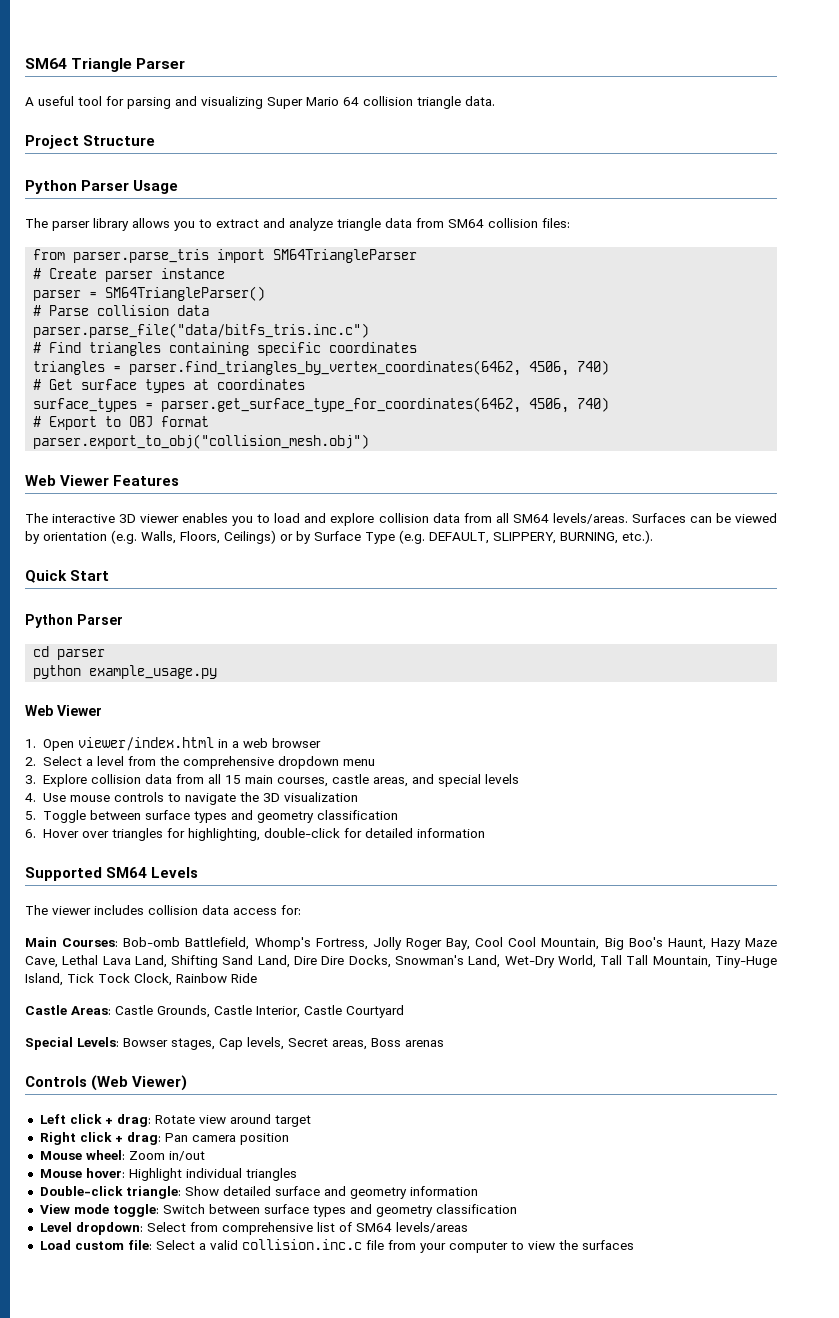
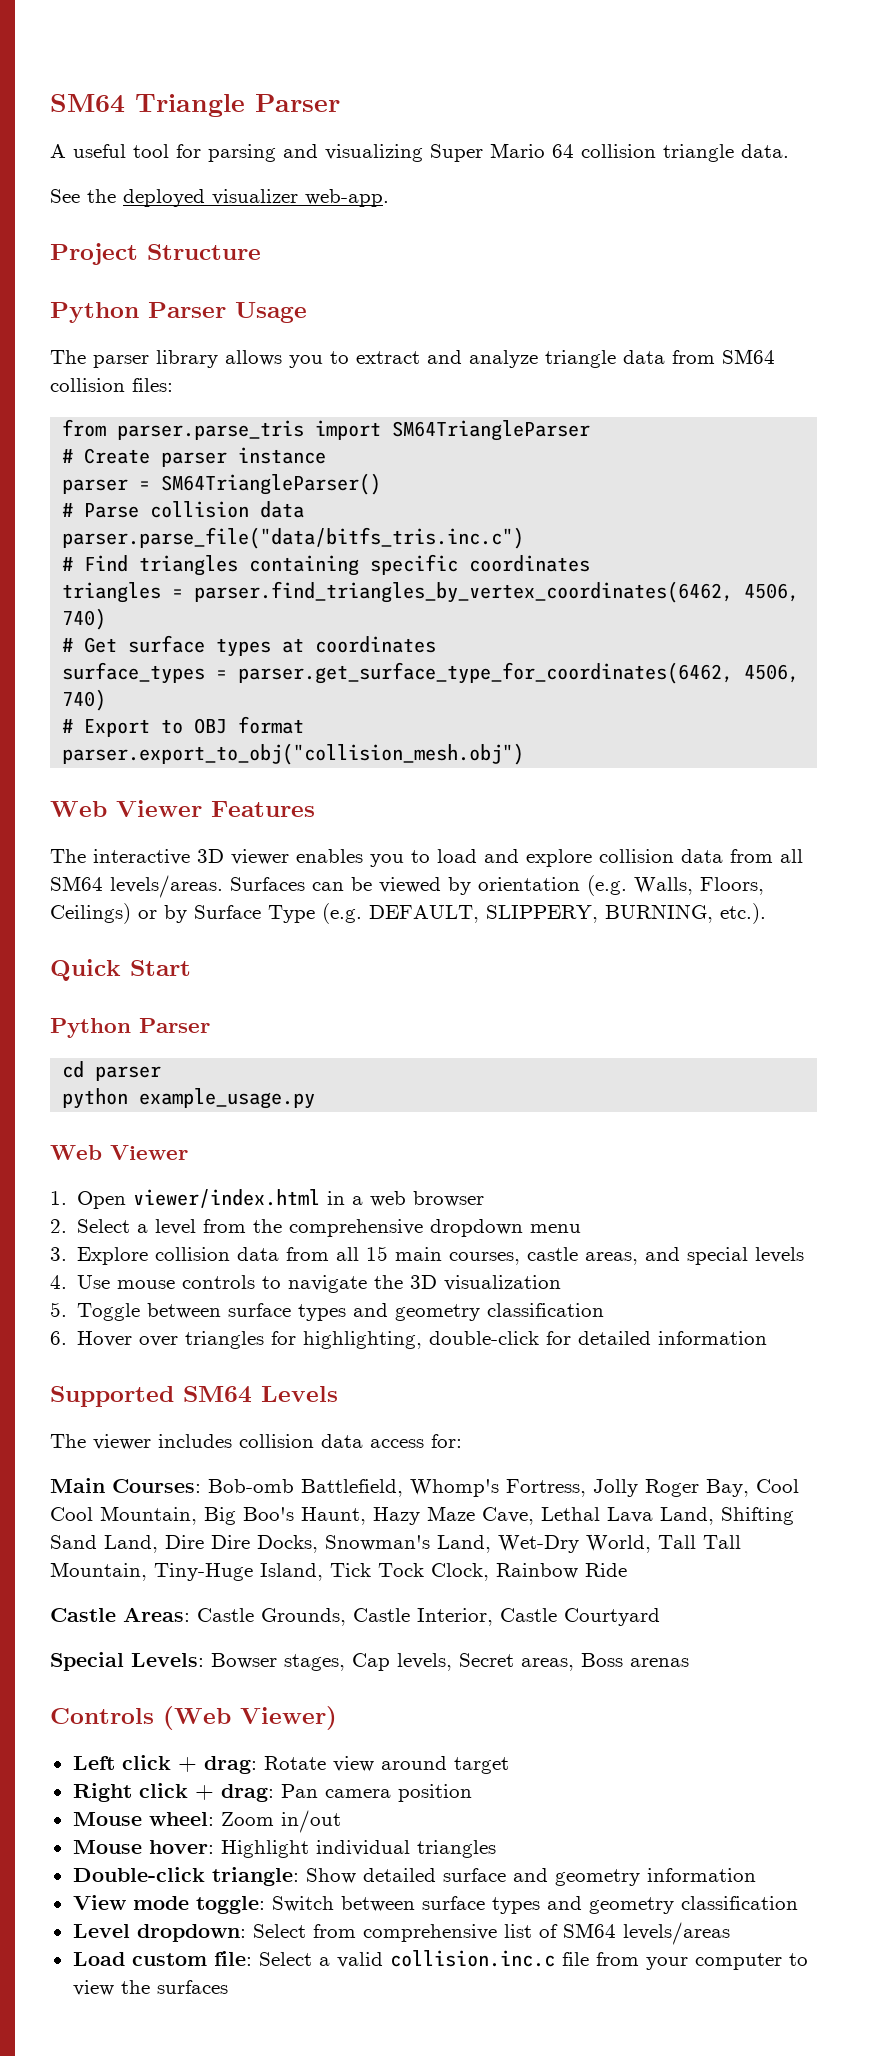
+ See the deployed visualizer web-app.

